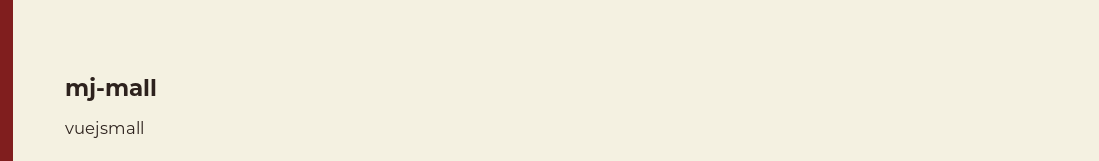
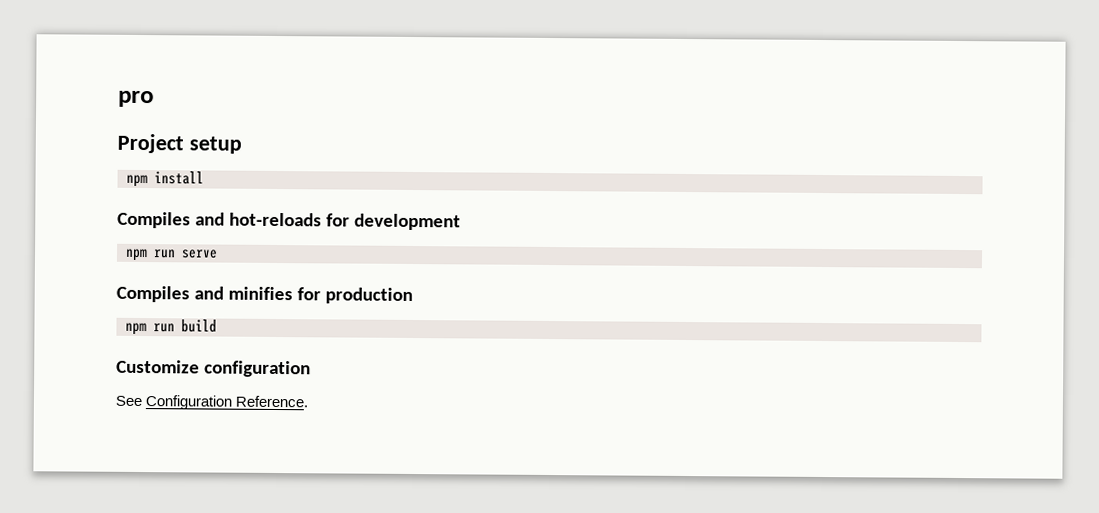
- mj-mall
- vuejsmall
+ pro
+ Project setup
+ npm install
+ Compiles and hot-reloads for development
+ npm run serve
+ Compiles and minifies for production
+ npm run build
+ Customize configuration
+ See Configuration Reference.

